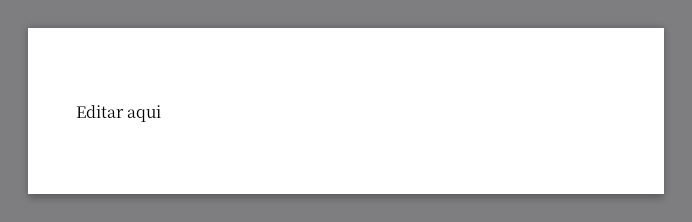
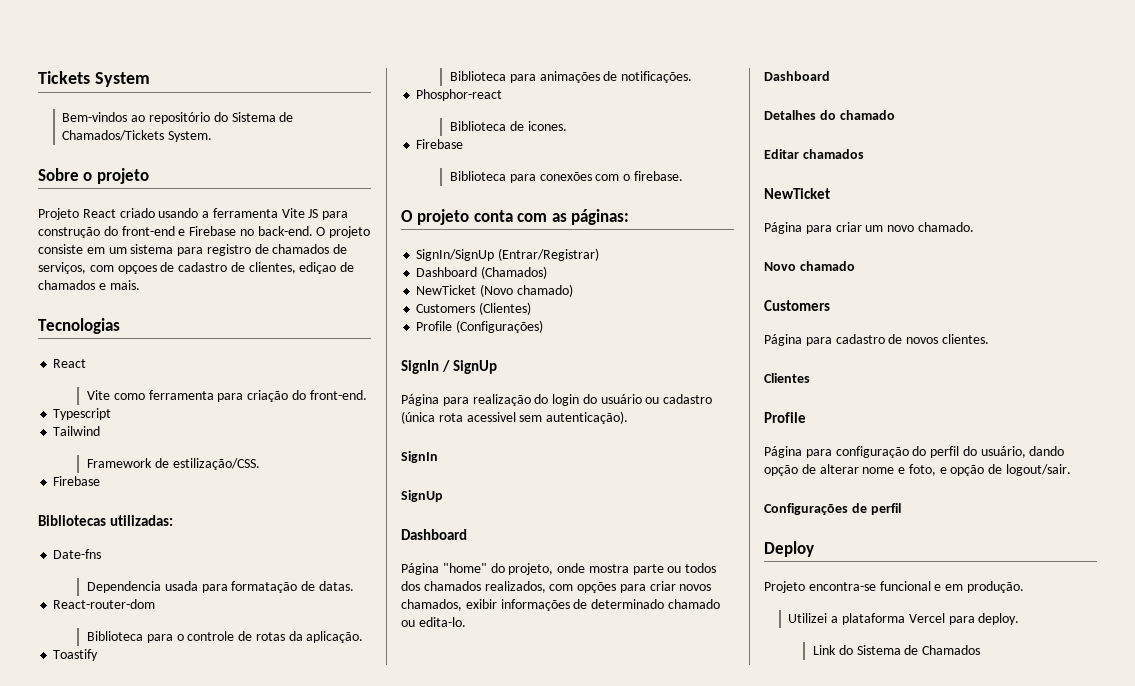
- Editar aqui
+ Tickets System
+ Bem-vindos ao repositório do Sistema de Chamados/Tickets System.
+ Sobre o projeto
+ Projeto React criado usando a ferramenta Vite JS para construção do front-end e Firebase no back-end. O projeto consiste em um sistema para registro de chamados de serviços, com opçoes de cadastro de clientes, ediçao de chamados e mais.
+ Tecnologias
+ React
+ Vite como ferramenta para criação do front-end.
+ Typescript
+ Tailwind
+ Framework de estilização/CSS.
+ Firebase
+ Bibliotecas utilizadas:
+ Date-fns
+ Dependencia usada para formatação de datas.
+ React-router-dom
+ Biblioteca para o controle de rotas da aplicação.
+ Toastify
+ Biblioteca para animações de notificações.
+ Phosphor-react
+ Biblioteca de icones.
+ Firebase
+ Biblioteca para conexões com o firebase.
+ O projeto conta com as páginas:
+ SignIn/SignUp (Entrar/Registrar)
+ Dashboard (Chamados)
+ NewTicket (Novo chamado)
+ Customers (Clientes)
+ Profile (Configurações)
+ SignIn / SignUp
+ Página para realização do login do usuário ou cadastro (única rota acessivel sem autenticação).
+ SignIn
+ SignUp
+ Dashboard
+ Página "home" do projeto, onde mostra parte ou todos dos chamados realizados, com opções para criar novos chamados, exibir informações de determinado chamado ou edita-lo.
+ Dashboard
+ Detalhes do chamado
+ Editar chamados
+ NewTicket
+ Página para criar um novo chamado.
+ Novo chamado
+ Customers
+ Página para cadastro de novos clientes.
+ Clientes
+ Profile
+ Página para configuração do perfil do usuário, dando opção de alterar nome e foto, e opção de logout/sair.
+ Configurações de perfil
+ Deploy
+ Projeto encontra-se funcional e em produção.
+ Utilizei a plataforma Vercel para deploy.
+ Link do Sistema de Chamados

